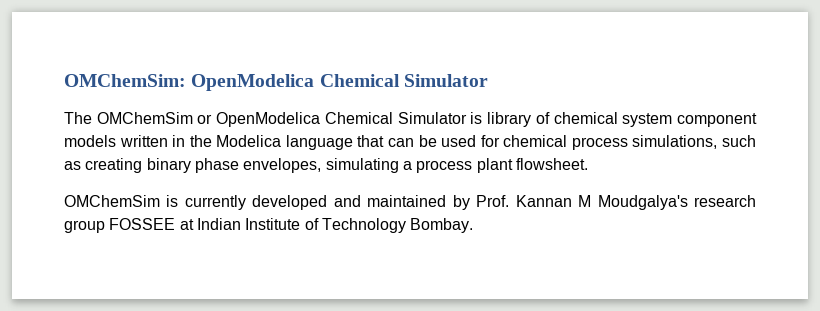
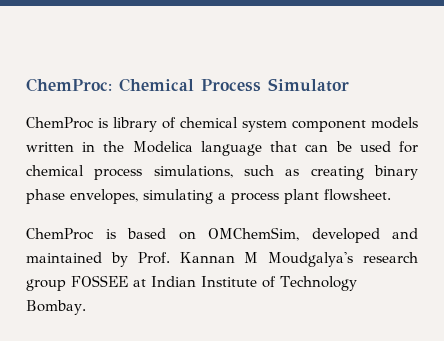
- OMChemSim: OpenModelica Chemical Simulator
- The OMChemSim or OpenModelica Chemical Simulator is library of chemical system component models written in the Modelica language that can be used for chemical process simulations, such as creating binary phase envelopes, simulating a process plant flowsheet.
+ ChemProc: Chemical Process Simulator
+ ChemProc is library of chemical system component models written in the Modelica language that can be used for chemical process simulations, such as creating binary phase envelopes, simulating a process plant flowsheet.
- OMChemSim is currently developed and maintained by Prof. Kannan M Moudgalya's research group FOSSEE at Indian Institute of Technology Bombay.
+ ChemProc is based on OMChemSim, developed and maintained by Prof. Kannan M Moudgalya's research group FOSSEE at Indian Institute of Technology Bombay.

